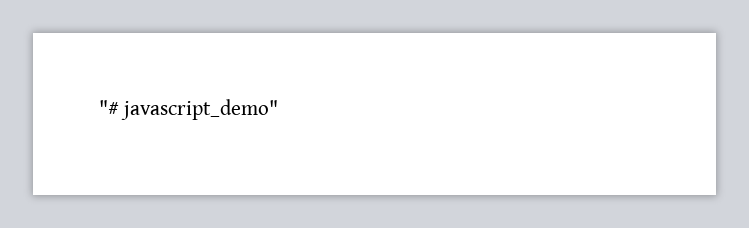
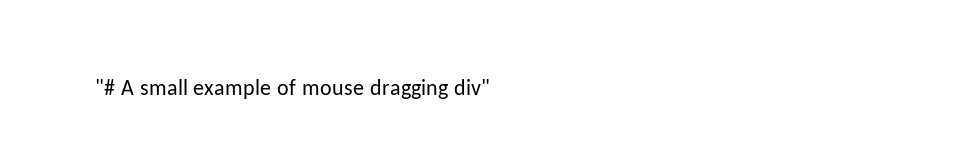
- "# javascript_demo"
+ "# A small example of mouse dragging div"

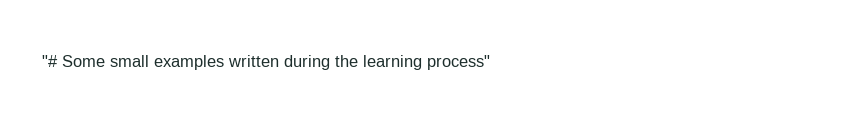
- "# A small example of mouse dragging div"
+ "# Some small examples written during the learning process"

